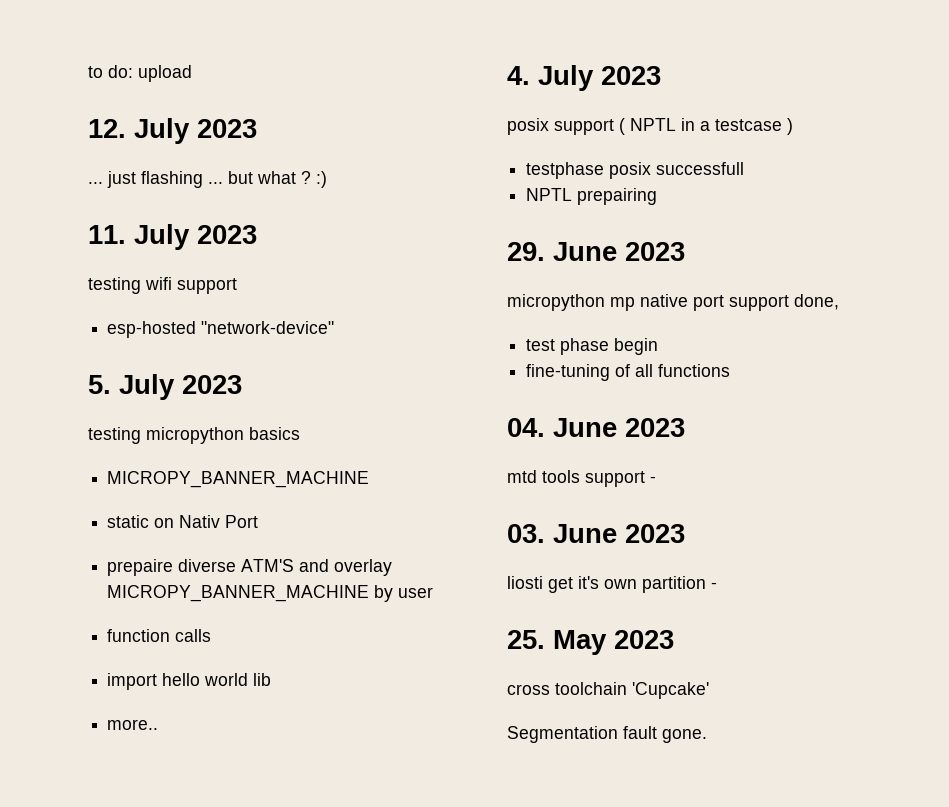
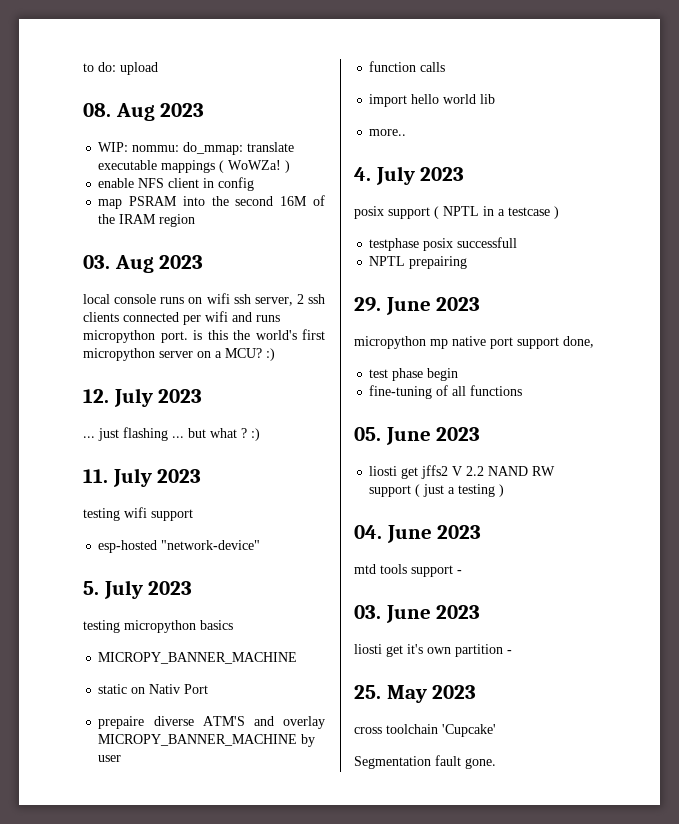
+ 08. Aug 2023
+ WIP: nommu: do_mmap: translate executable mappings ( WoWZa! )
+ enable NFS client in config
+ map PSRAM into the second 16M of the IRAM region
+ 03. Aug 2023
+ local console runs on wifi ssh server, 2 ssh clients connected per wifi and runs micropython port. is this the world's first micropython server on a MCU? :)
+ 05. June 2023
+ liosti get jffs2 V 2.2 NAND RW support ( just a testing )

